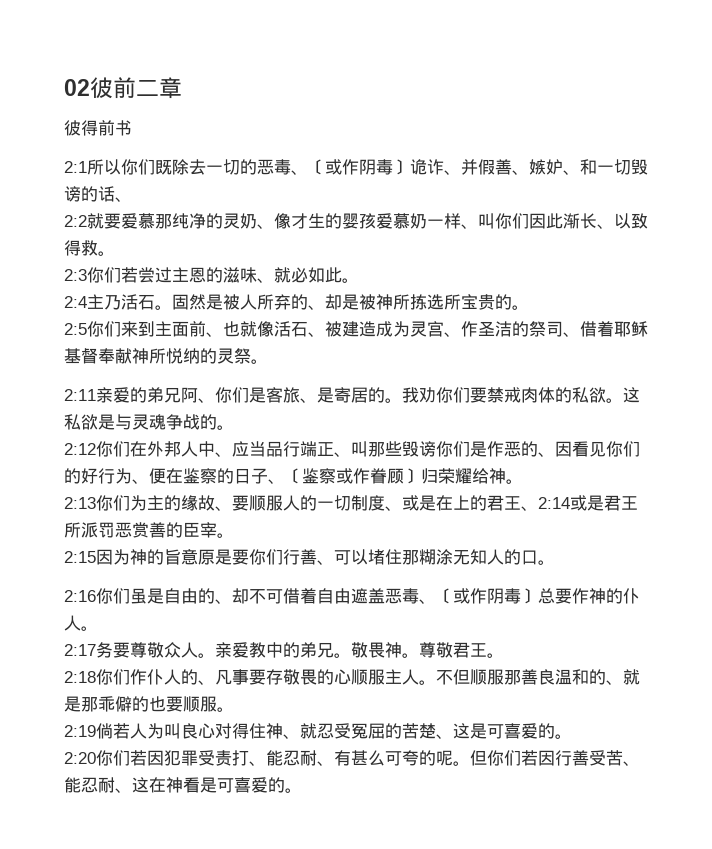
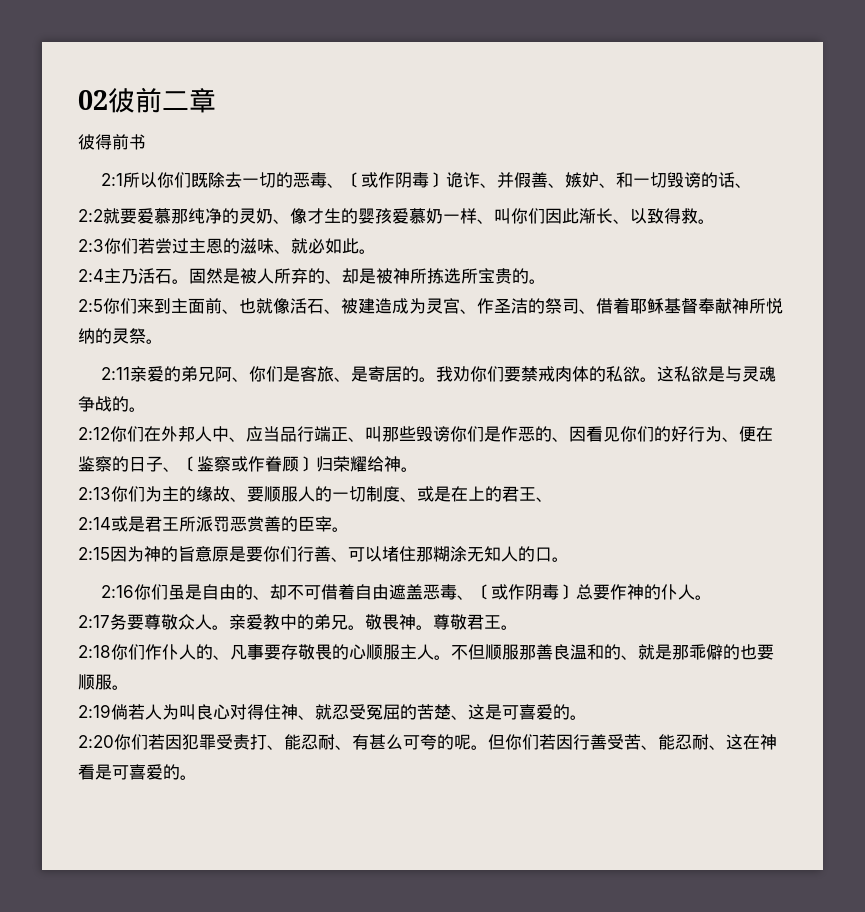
- 2:13你们为主的缘故、要顺服人的一切制度、或是在上的君王、2:14或是君王所派罚恶赏善的臣宰。
+ 2:13你们为主的缘故、要顺服人的一切制度、或是在上的君王、
+ 2:14或是君王所派罚恶赏善的臣宰。

